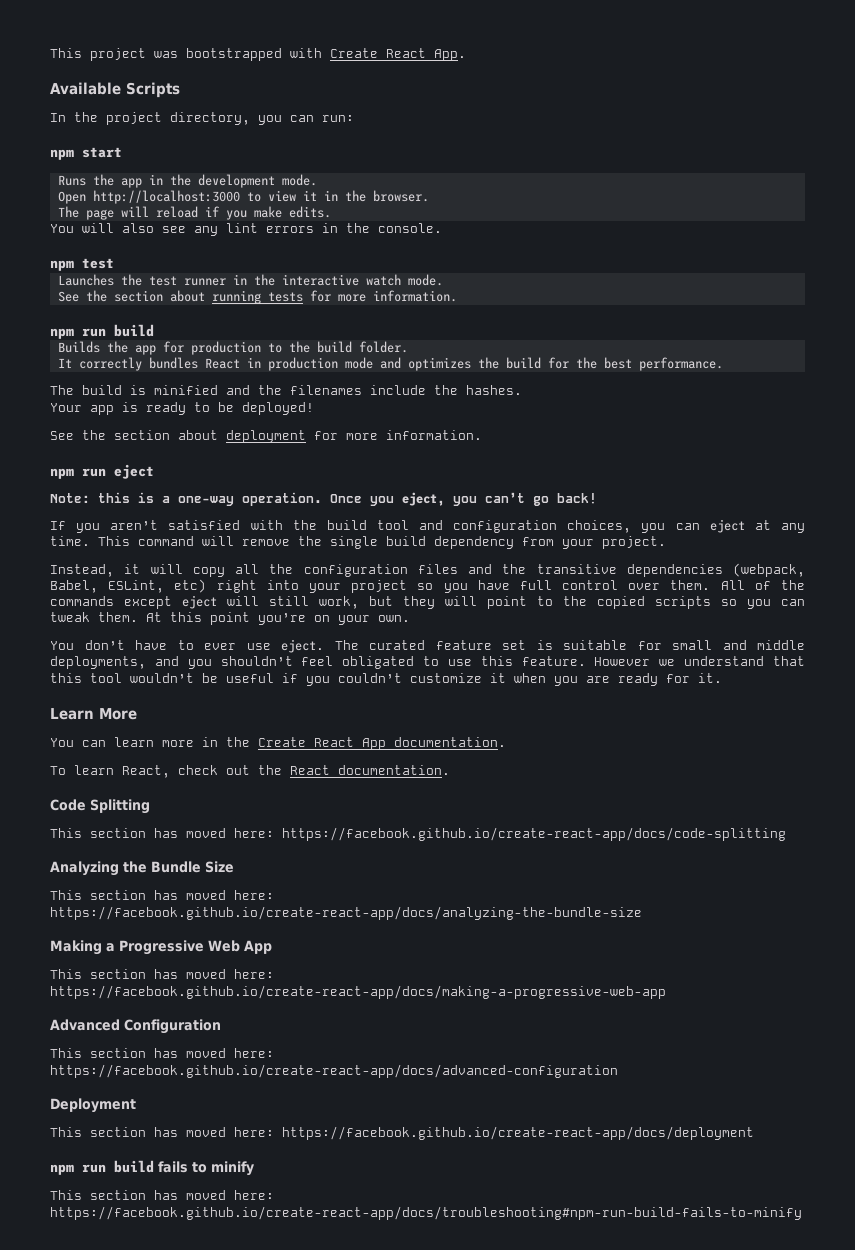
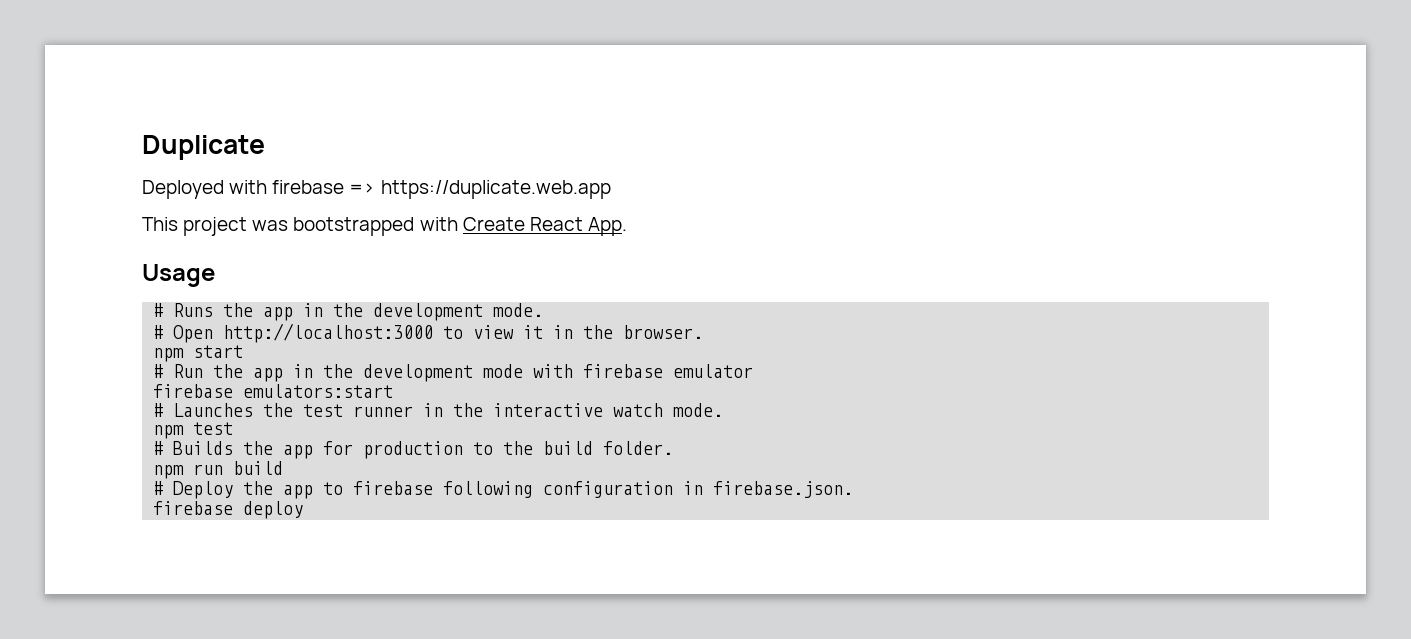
+ Duplicate
+ Deployed with firebase => https://duplicate.web.app
- Available Scripts
- In the project directory, you can run:
- npm start
- Runs the app in the development mode.
+ Usage
+ # Runs the app in the development mode.
- Open http://localhost:3000 to view it in the browser.
+ # Open http://localhost:3000 to view it in the browser.
- The page will reload if you make edits.
- You will also see any lint errors in the console.
- npm test
- Launches the test runner in the interactive watch mode.
+ npm start
+ # Run the app in the development mode with firebase emulator
+ firebase emulators:start
+ # Launches the test runner in the interactive watch mode.
- See the section about running tests for more information.
- npm run build
- Builds the app for production to the build folder.
+ npm test
+ # Builds the app for production to the build folder.
- It correctly bundles React in production mode and optimizes the build for the best performance.
- The build is minified and the filenames include the hashes.
- Your app is ready to be deployed!
- See the section about deployment for more information.
- npm run eject
- Note: this is a one-way operation. Once you eject, you can’t go back!
- If you aren’t satisfied with the build tool and configuration choices, you can eject at any time. This command will remove the single build dependency from your project.
- Instead, it will copy all the configuration files and the transitive dependencies (webpack, Babel, ESLint, etc) right into your project so you have full control over them. All of the commands except eject will still work, but they will point to the copied scripts so you can tweak them. At this point you’re on your own.
- You don’t have to ever use eject. The curated feature set is suitable for small and middle deployments, and you shouldn’t feel obligated to use this feature. However we understand that this tool wouldn’t be useful if you couldn’t customize it when you are ready for it.
- Learn More
- You can learn more in the Create React App documentation.
- To learn React, check out the React documentation.
- Code Splitting
- This section has moved here: https://facebook.github.io/create-react-app/docs/code-splitting
- Analyzing the Bundle Size
- This section has moved here: https://facebook.github.io/create-react-app/docs/analyzing-the-bundle-size
- Making a Progressive Web App
- This section has moved here: https://facebook.github.io/create-react-app/docs/making-a-progressive-web-app
- Advanced Configuration
- This section has moved here: https://facebook.github.io/create-react-app/docs/advanced-configuration
- Deployment
- This section has moved here: https://facebook.github.io/create-react-app/docs/deployment
- npm run build fails to minify
- This section has moved here: https://facebook.github.io/create-react-app/docs/troubleshooting#npm-run-build-fails-to-minify
+ npm run build
+ # Deploy the app to firebase following configuration in firebase.json.
+ firebase deploy

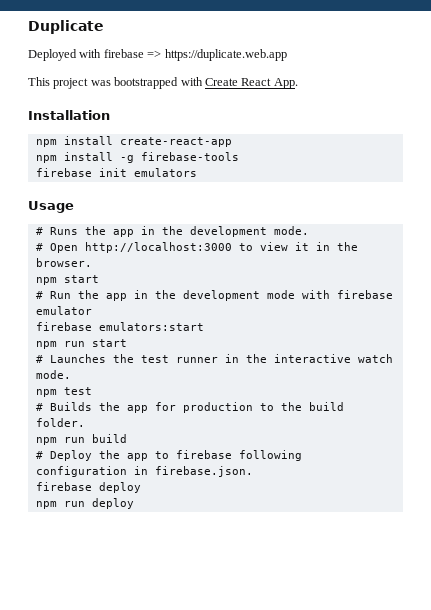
+ Installation
+ npm install create-react-app
+ npm install -g firebase-tools
+ firebase init emulators
+ npm run start
+ npm run deploy

